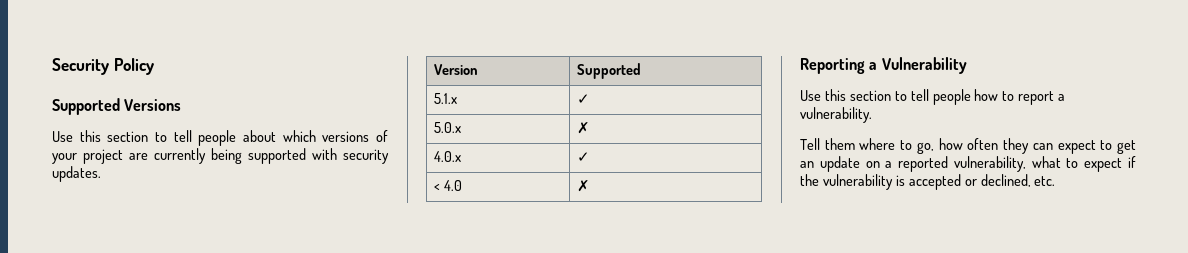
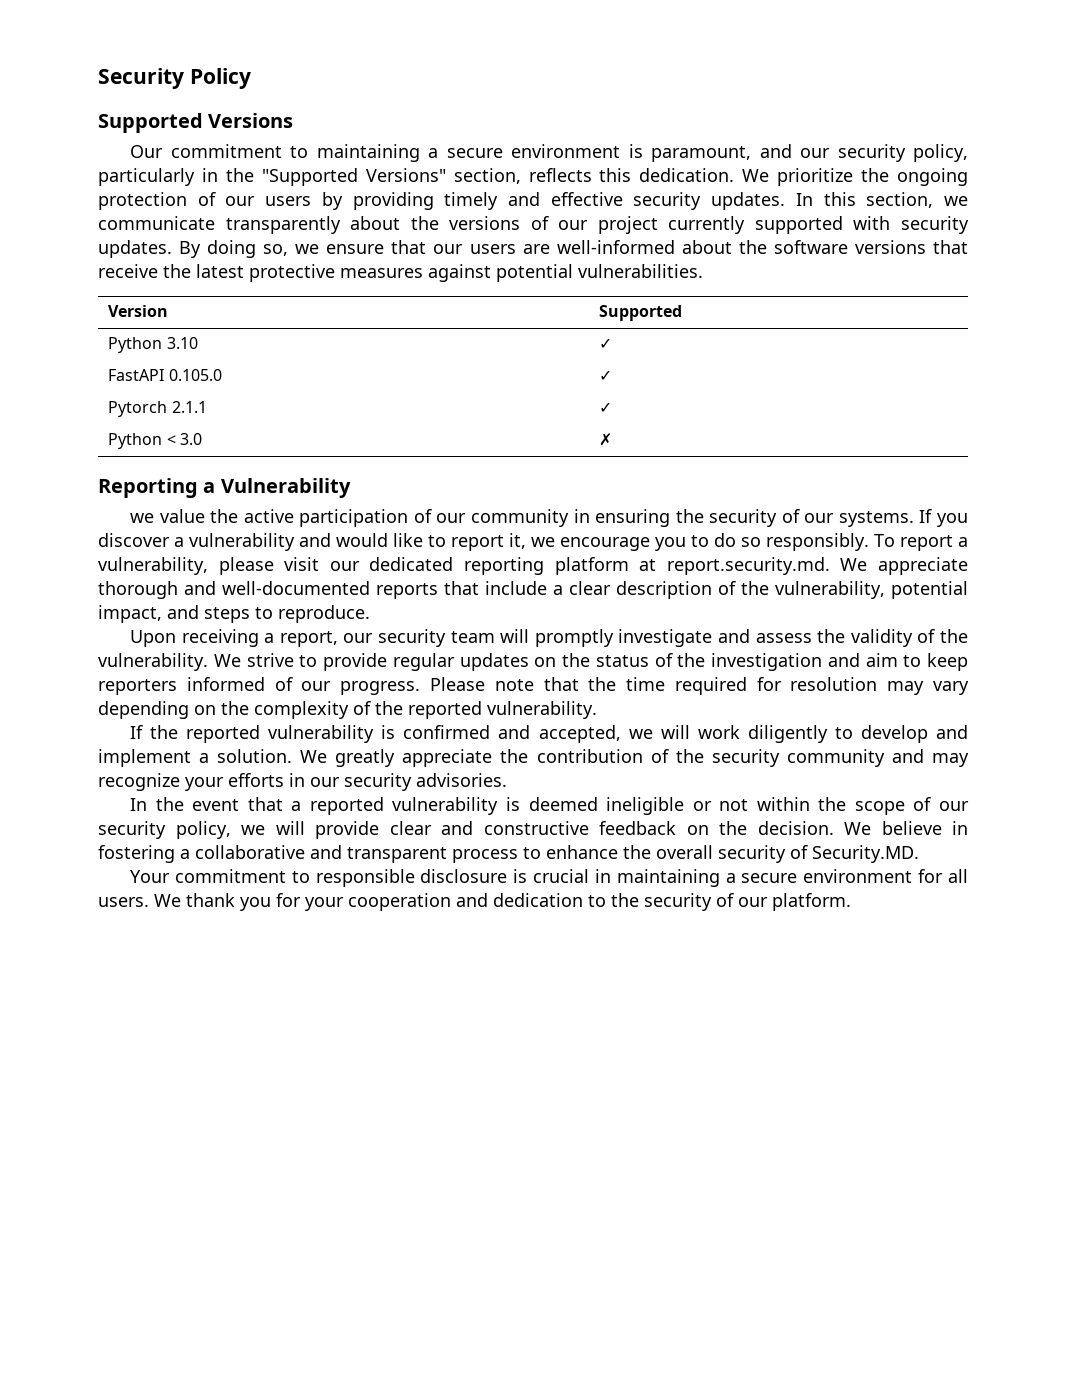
- Use this section to tell people about which versions of your project are currently being supported with security updates.
+ Our commitment to maintaining a secure environment is paramount, and our security policy, particularly in the "Supported Versions" section, reflects this dedication. We prioritize the ongoing protection of our users by providing timely and effective security updates. In this section, we communicate transparently about the versions of our project currently supported with security updates. By doing so, we ensure that our users are well-informed about the software versions that receive the latest protective measures against potential vulnerabilities.
- 5.1.x | ✓
- 5.0.x | ✗
- 4.0.x | ✓
- < 4.0 | ✗
+ Python 3.10 | ✓
+ FastAPI 0.105.0 | ✓
+ Pytorch 2.1.1 | ✓
+ Python < 3.0 | ✗
  Reporting a Vulnerability
- Use this section to tell people how to report a vulnerability.
- Tell them where to go, how often they can expect to get an update on a reported vulnerability, what to expect if the vulnerability is accepted or declined, etc.
+ we value the active participation of our community in ensuring the security of our systems. If you discover a vulnerability and would like to report it, we encourage you to do so responsibly. To report a vulnerability, please visit our dedicated reporting platform at report.security.md. We appreciate thorough and well-documented reports that include a clear description of the vulnerability, potential impact, and steps to reproduce.
+ Upon receiving a report, our security team will promptly investigate and assess the validity of the vulnerability. We strive to provide regular updates on the status of the investigation and aim to keep reporters informed of our progress. Please note that the time required for resolution may vary depending on the complexity of the reported vulnerability.
+ If the reported vulnerability is confirmed and accepted, we will work diligently to develop and implement a solution. We greatly appreciate the contribution of the security community and may recognize your efforts in our security advisories.
+ In the event that a reported vulnerability is deemed ineligible or not within the scope of our security policy, we will provide clear and constructive feedback on the decision. We believe in fostering a collaborative and transparent process to enhance the overall security of Security.MD.
+ Your commitment to responsible disclosure is crucial in maintaining a secure environment for all users. We thank you for your cooperation and dedication to the security of our platform.

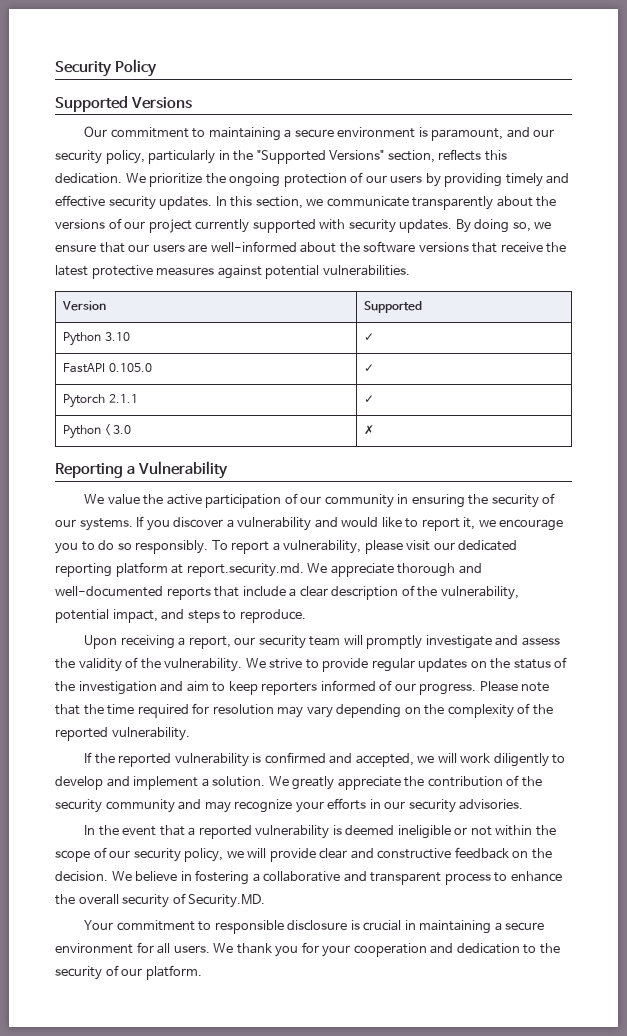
- we value the active participation of our community in ensuring the security of our systems.
+ We value the active participation of our community in ensuring the security of our systems.

